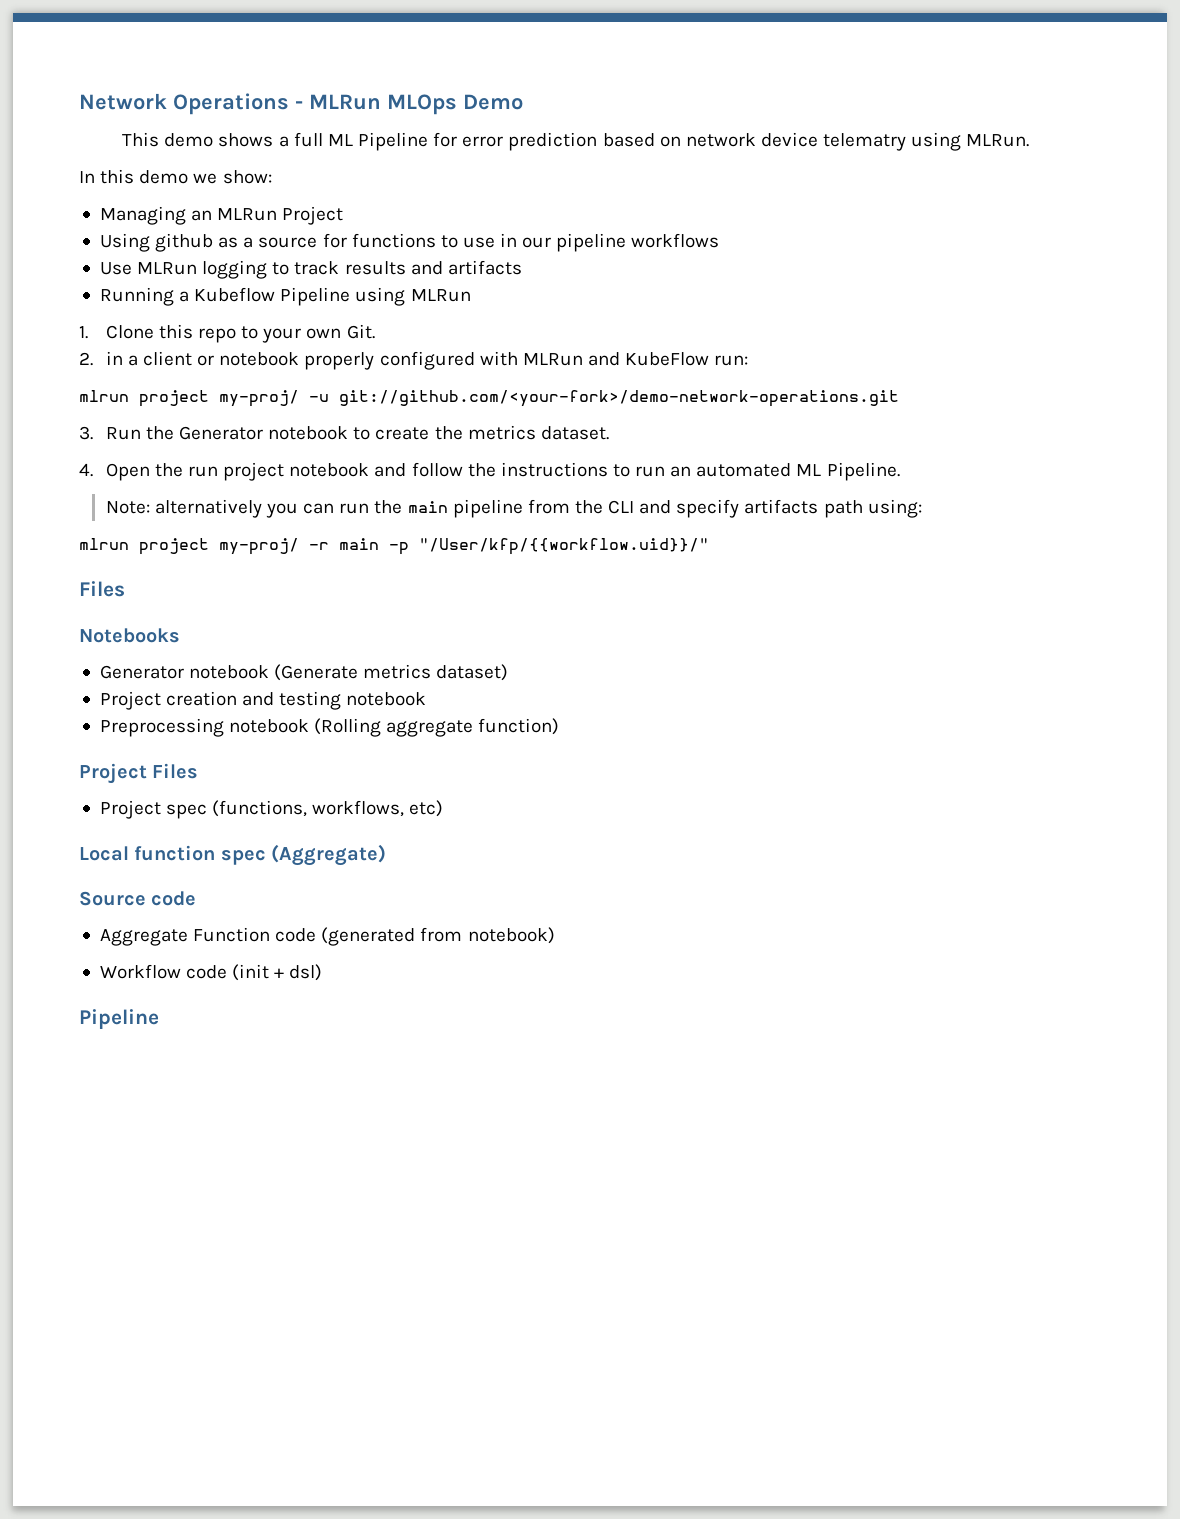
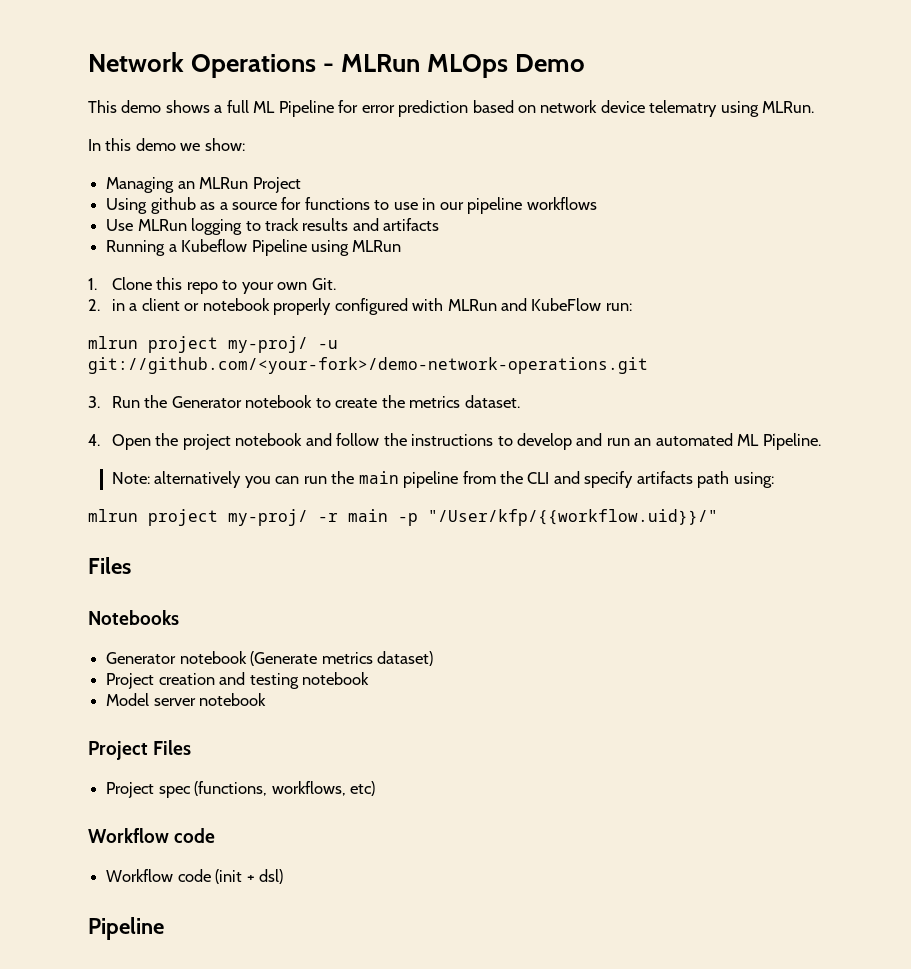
- 4. Open the run project notebook and follow the instructions to run an automated ML Pipeline.
+ 4. Open the project notebook and follow the instructions to develop and run an automated ML Pipeline.
- Preprocessing notebook (Rolling aggregate function)
+ Model server notebook
  Project spec (functions, workflows, etc)
- Local function spec (Aggregate)
- Source code
- Aggregate Function code (generated from notebook)
+ Workflow code

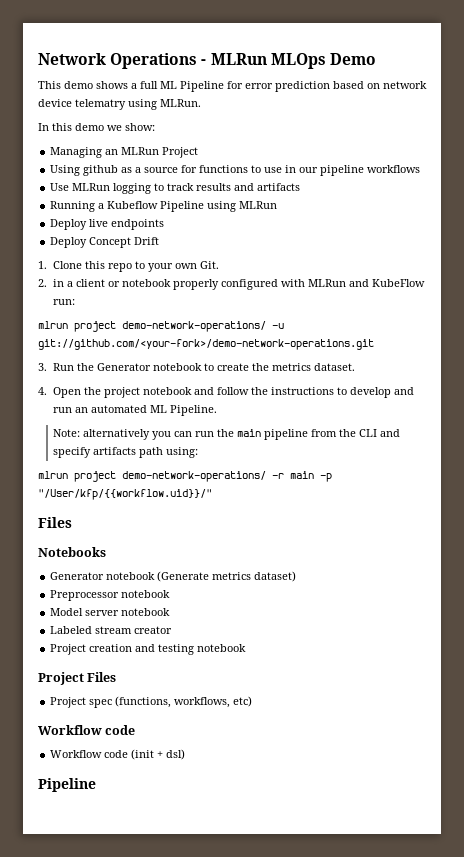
+ Deploy live endpoints
+ Deploy Concept Drift
- mlrun project my-proj/ -u git://github.com/<your-fork>/demo-network-operations.git
+ mlrun project demo-network-operations/ -u git://github.com/<your-fork>/demo-network-operations.git
- mlrun project my-proj/ -r main -p "/User/kfp/{{workflow.uid}}/"
+ mlrun project demo-network-operations/ -r main -p "/User/kfp/{{workflow.uid}}/"
+ Preprocessor notebook
+ Model server notebook
+ Labeled stream creator
- Model server notebook

